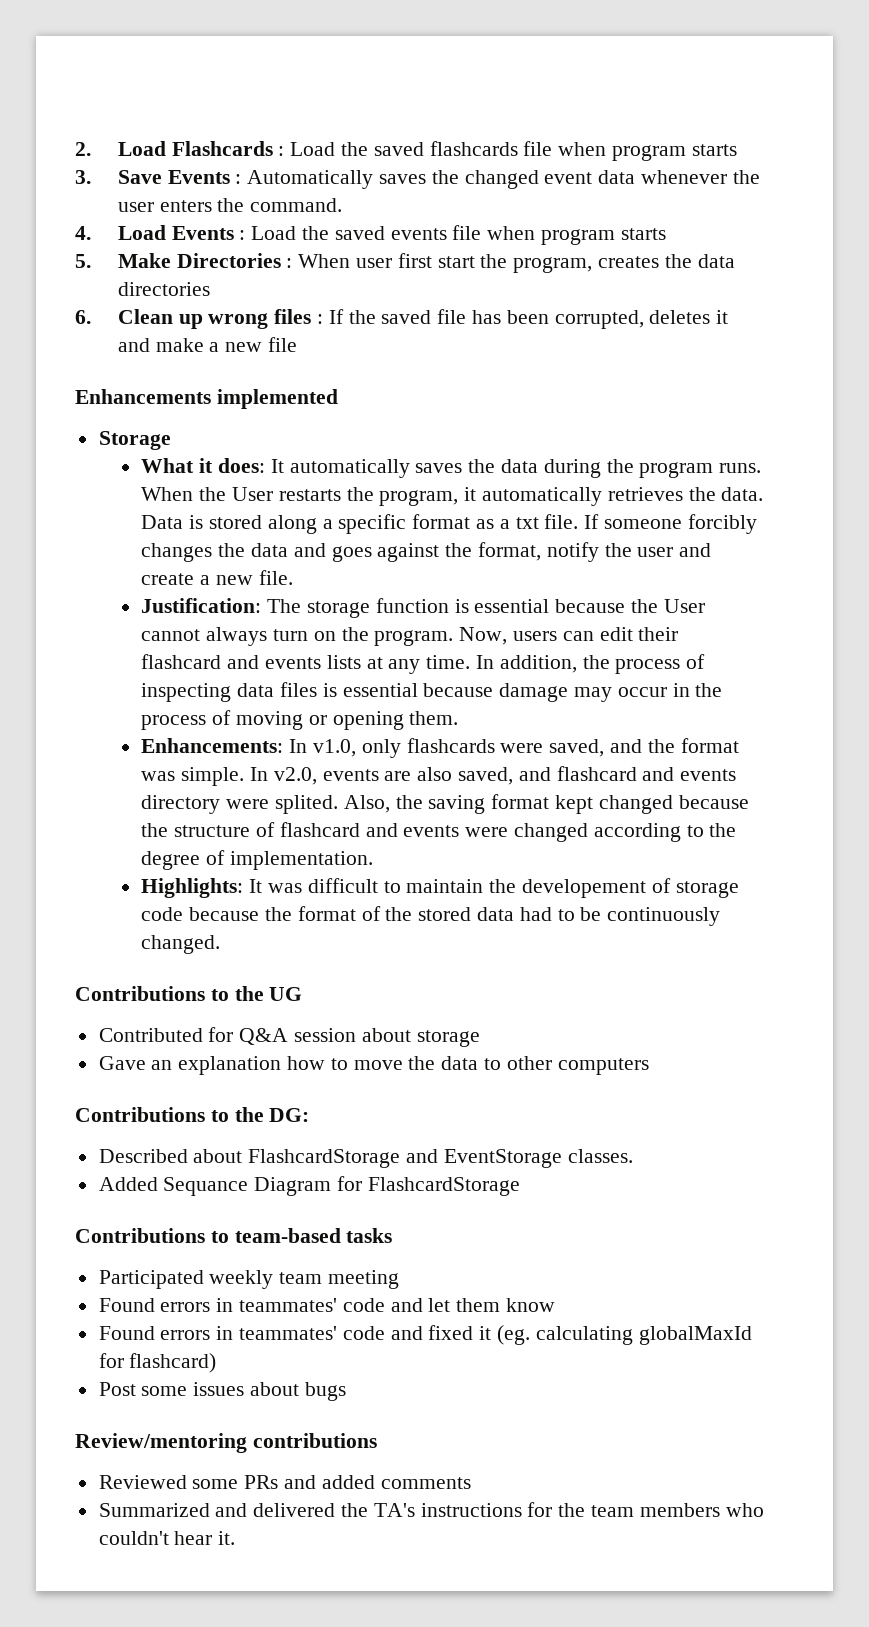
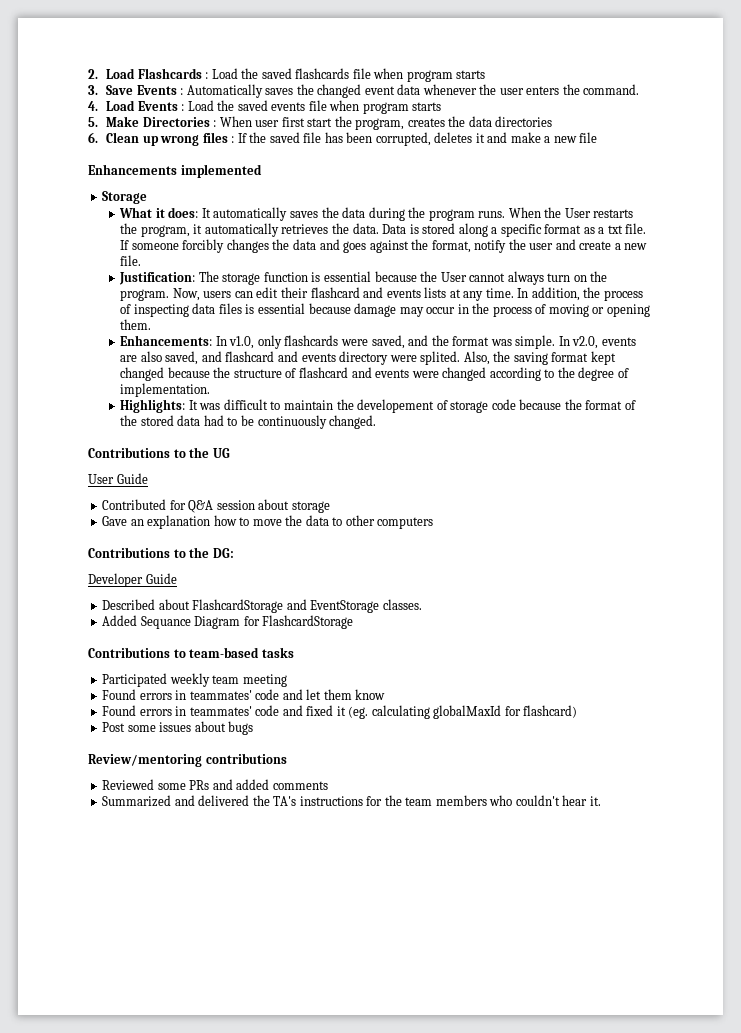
+ User Guide
+ Developer Guide

